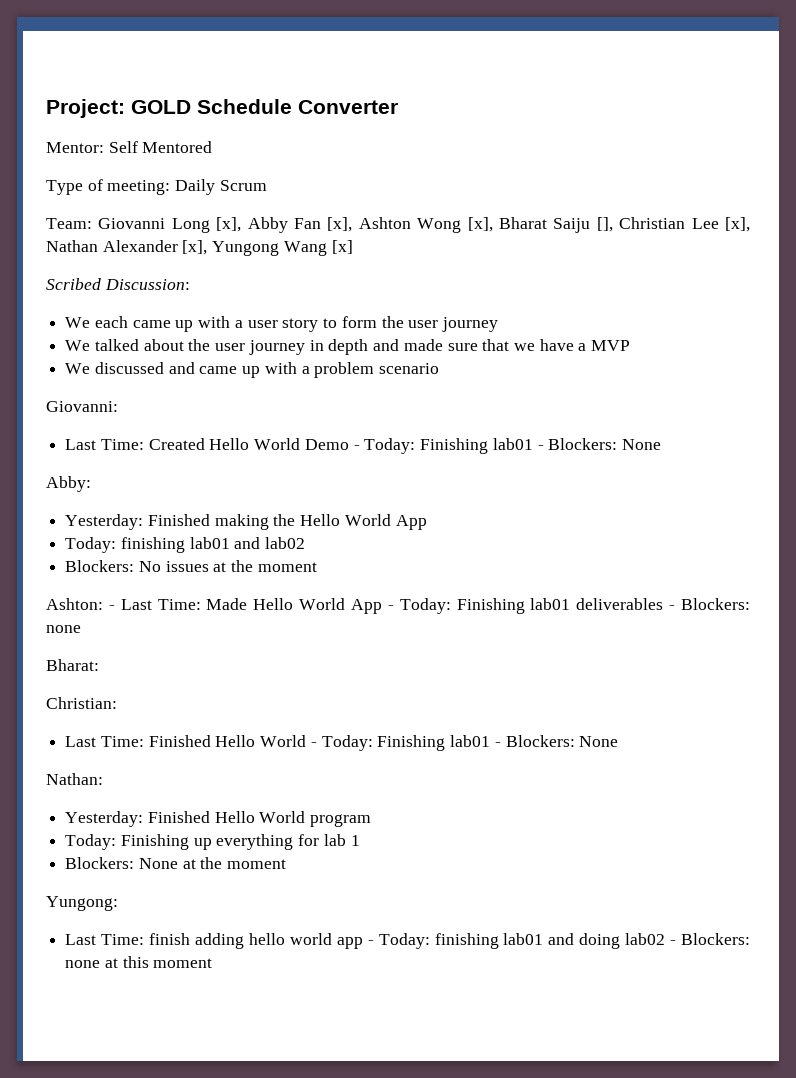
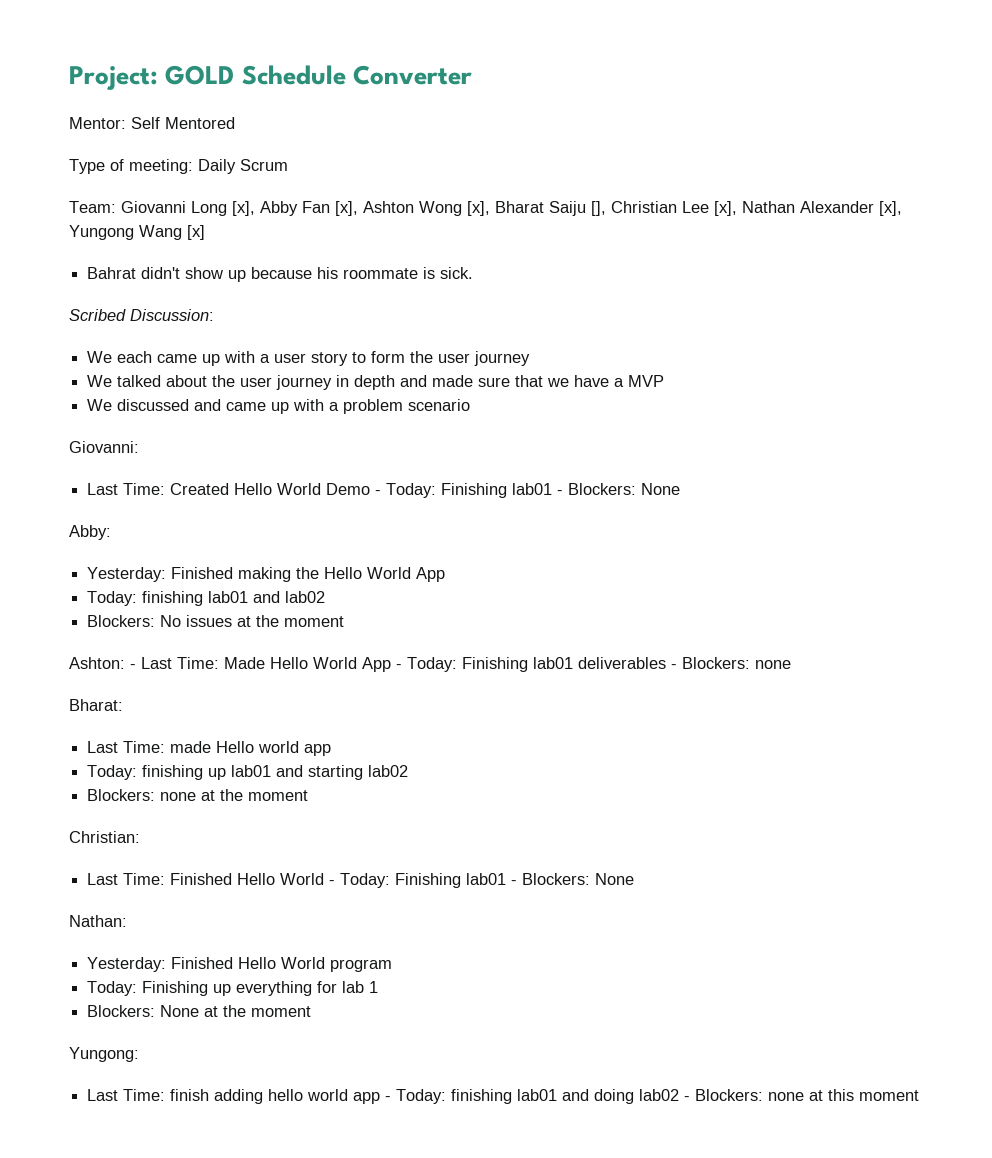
+ Bahrat didn't show up because his roommate is sick.
+ Last Time: made Hello world app
+ Today: finishing up lab01 and starting lab02
+ Blockers: none at the moment

